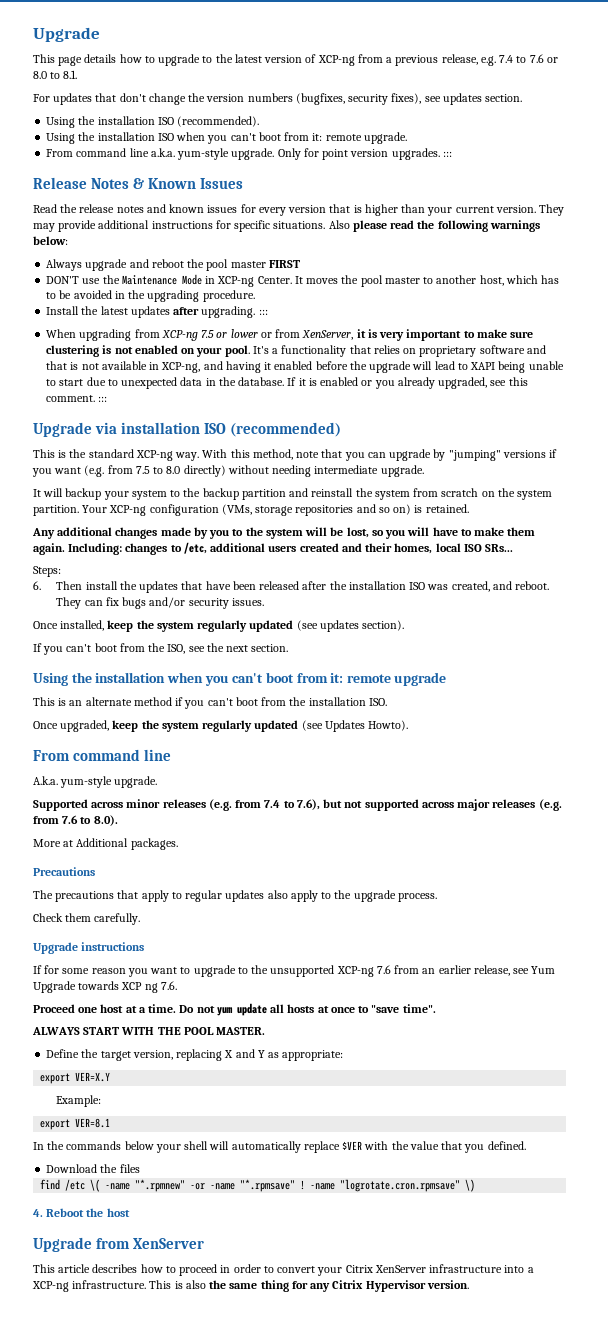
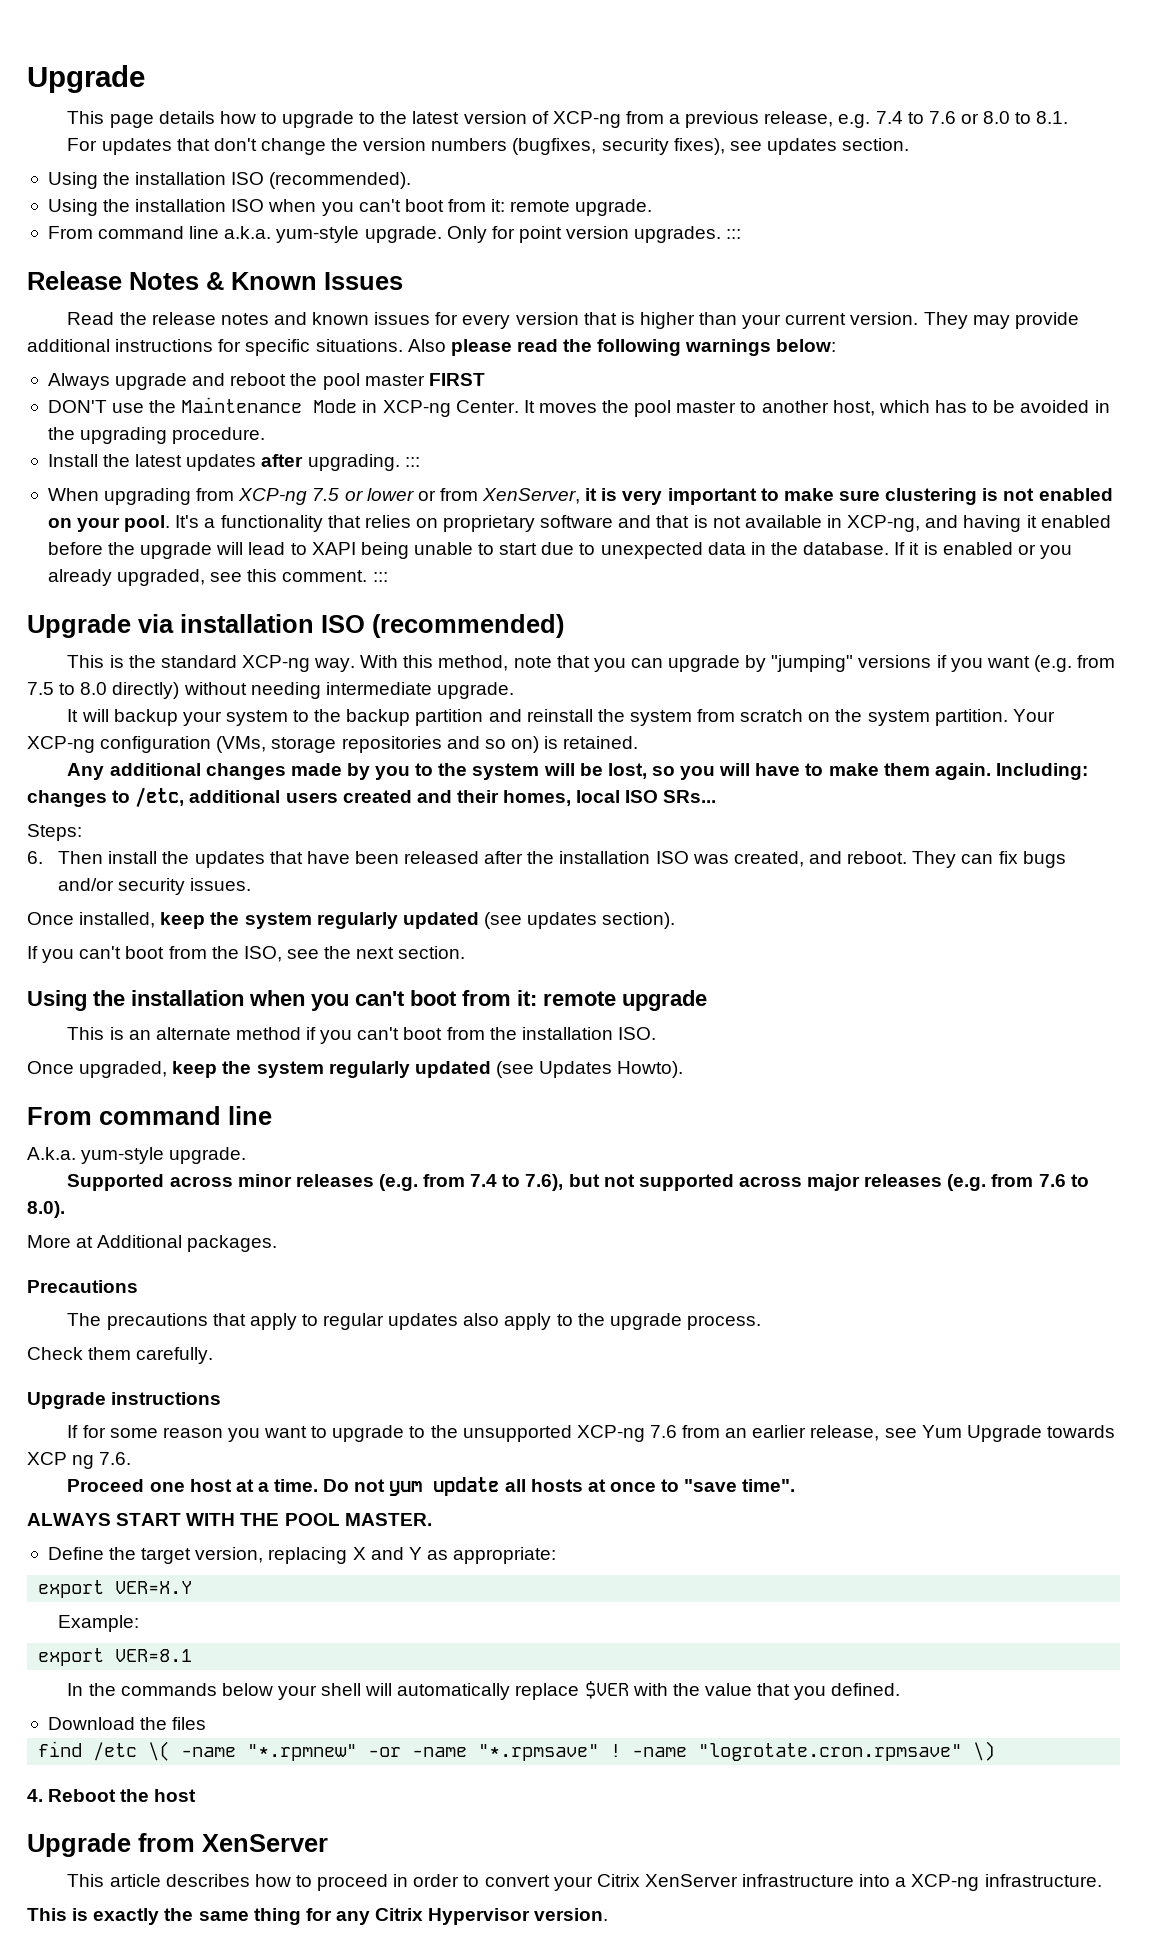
- This article describes how to proceed in order to convert your Citrix XenServer infrastructure into a XCP-ng infrastructure. This is also the same thing for any Citrix Hypervisor version.
+ This article describes how to proceed in order to convert your Citrix XenServer infrastructure into a XCP-ng infrastructure.
+ This is exactly the same thing for any Citrix Hypervisor version.

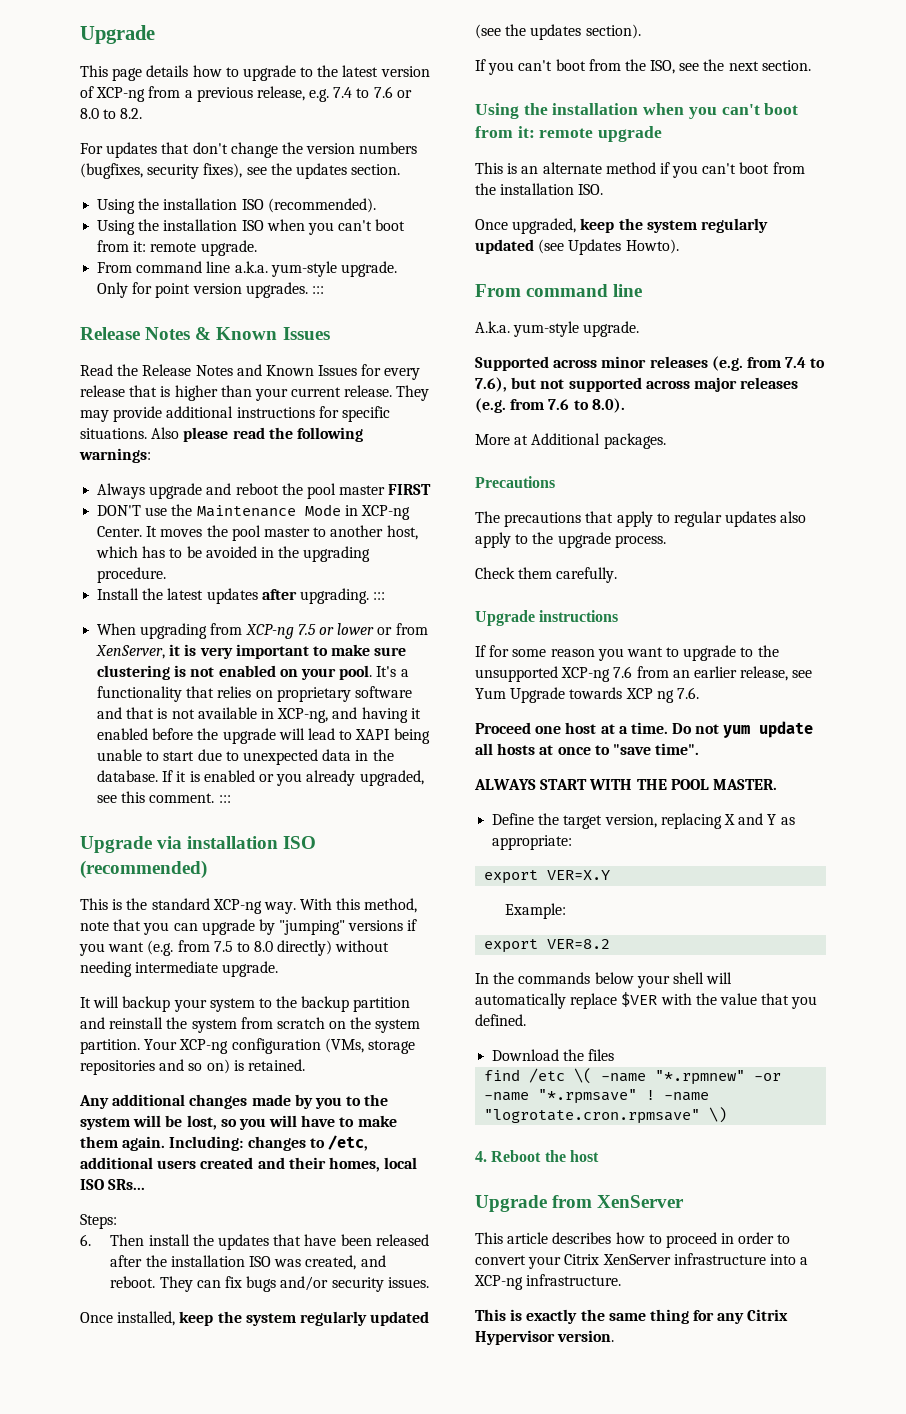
- This page details how to upgrade to the latest version of XCP-ng from a previous release, e.g. 7.4 to 7.6 or 8.0 to 8.1.
+ This page details how to upgrade to the latest version of XCP-ng from a previous release, e.g. 7.4 to 7.6 or 8.0 to 8.2.
- For updates that don't change the version numbers (bugfixes, security fixes), see updates section.
+ For updates that don't change the version numbers (bugfixes, security fixes), see the updates section.
- Read the release notes and known issues for every version that is higher than your current version.
+ Read the Release Notes and Known Issues for every release that is higher than your current release.
- Also please read the following warnings below:
+ Also please read the following warnings:
- Once installed, keep the system regularly updated (see updates section).
+ Once installed, keep the system regularly updated (see the updates section).
- export VER=8.1
+ export VER=8.2

